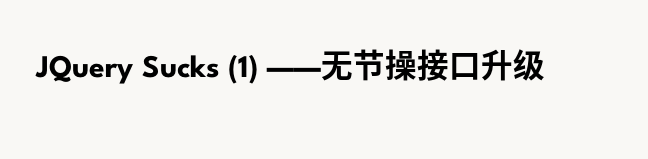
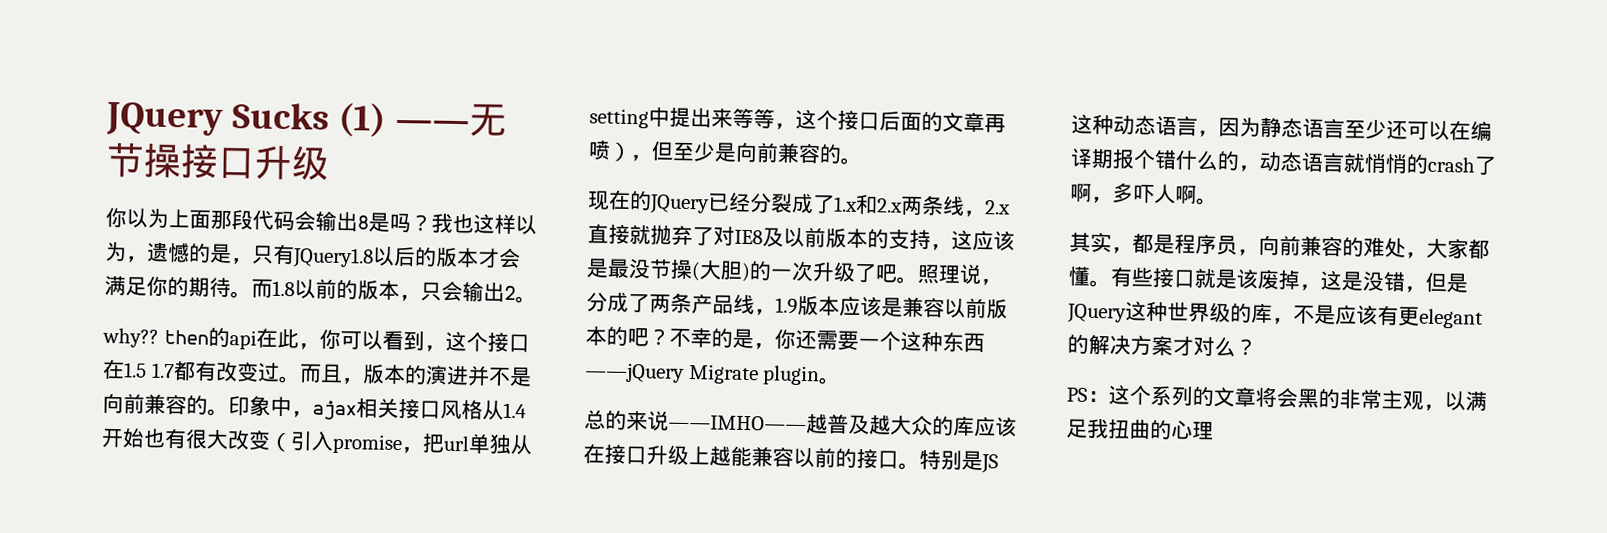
+ 你以为上面那段代码会输出8是吗？我也这样以为，遗憾的是，只有JQuery1.8以后的版本才会满足你的期待。而1.8以前的版本，只会输出2。
+ why?? then的api在此，你可以看到，这个接口在1.5 1.7都有改变过。而且，版本的演进并不是向前兼容的。印象中，ajax相关接口风格从1.4开始也有很大改变（引入promise，把url单独从setting中提出来等等，这个接口后面的文章再喷），但至少是向前兼容的。
+ 现在的JQuery已经分裂成了1.x和2.x两条线，2.x直接就抛弃了对IE8及以前版本的支持，这应该是最没节操(大胆)的一次升级了吧。照理说，分成了两条产品线，1.9版本应该是兼容以前版本的吧？不幸的是，你还需要一个这种东西——jQuery Migrate plugin。
+ 总的来说——IMHO——越普及越大众的库应该在接口升级上越能兼容以前的接口。特别是JS这种动态语言，因为静态语言至少还可以在编译期报个错什么的，动态语言就悄悄的crash了啊，多吓人啊。
+ 其实，都是程序员，向前兼容的难处，大家都懂。有些接口就是该废掉，这是没错，但是JQuery这种世界级的库，不是应该有更elegant的解决方案才对么？
+ PS：这个系列的文章将会黑的非常主观，以满足我扭曲的心理

